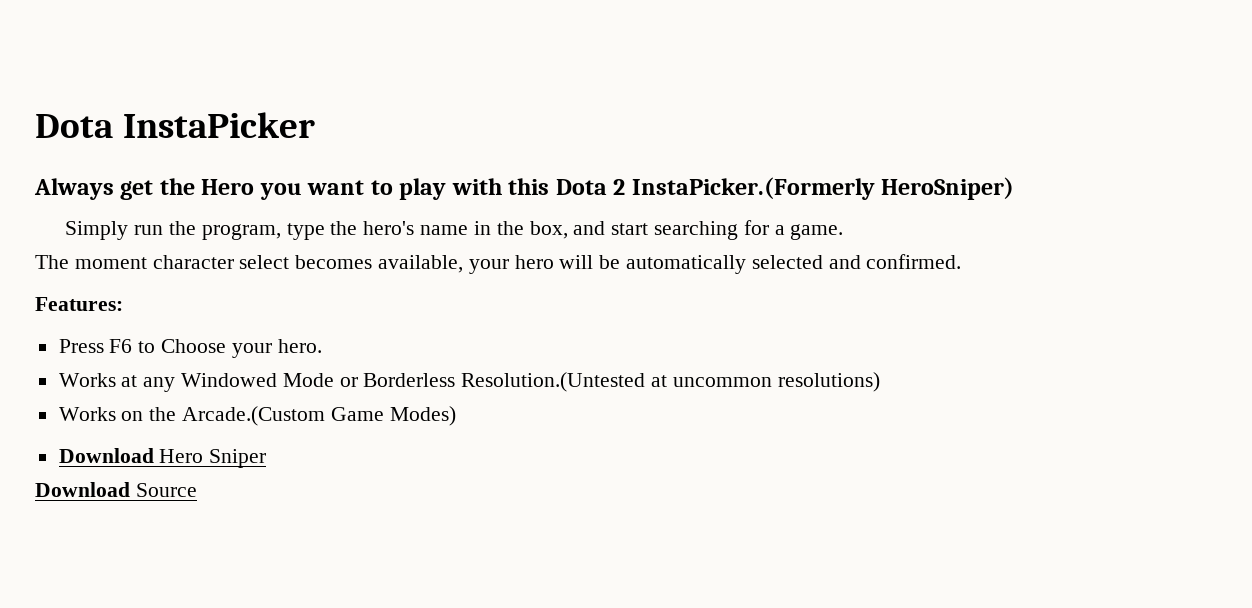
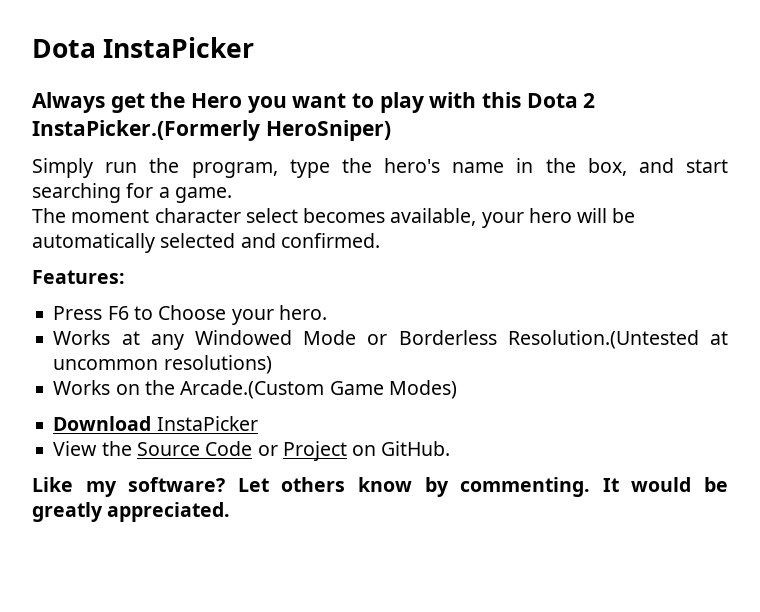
- Download Hero Sniper
- Download Source
+ Download InstaPicker
+ View the Source Code or Project on GitHub.
+ Like my software? Let others know by commenting. It would be greatly appreciated.

